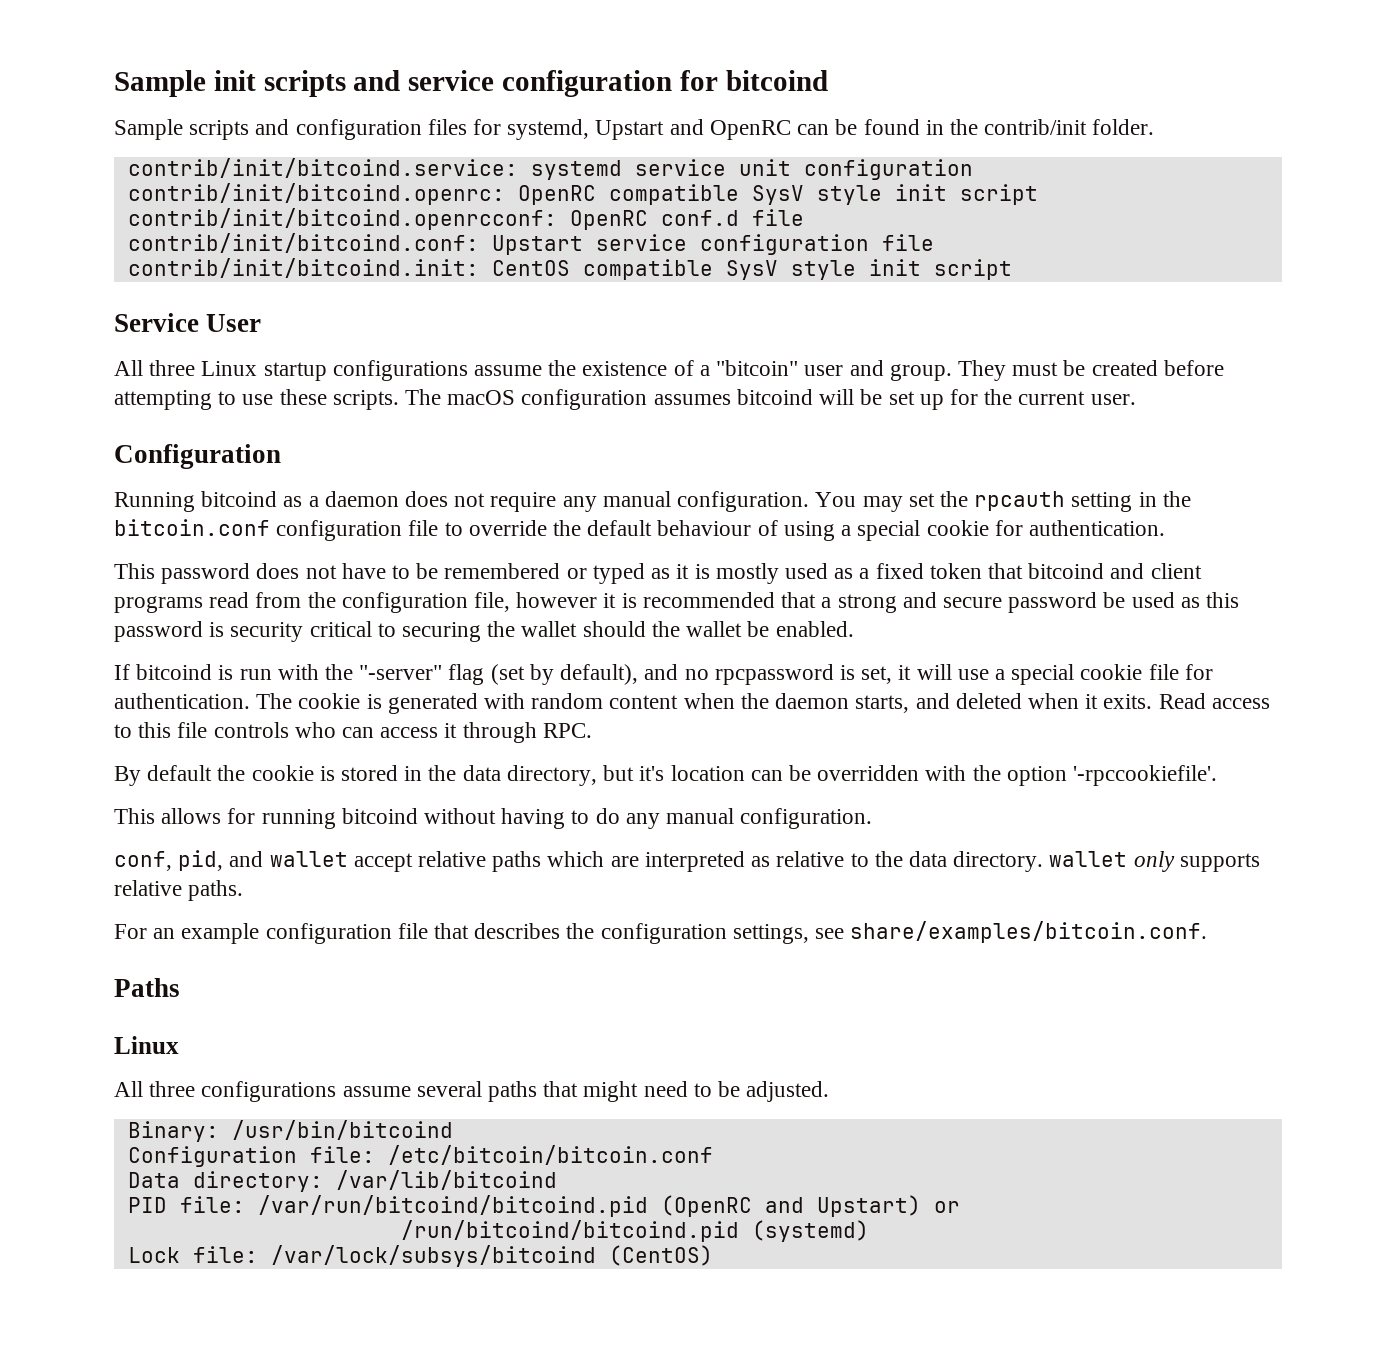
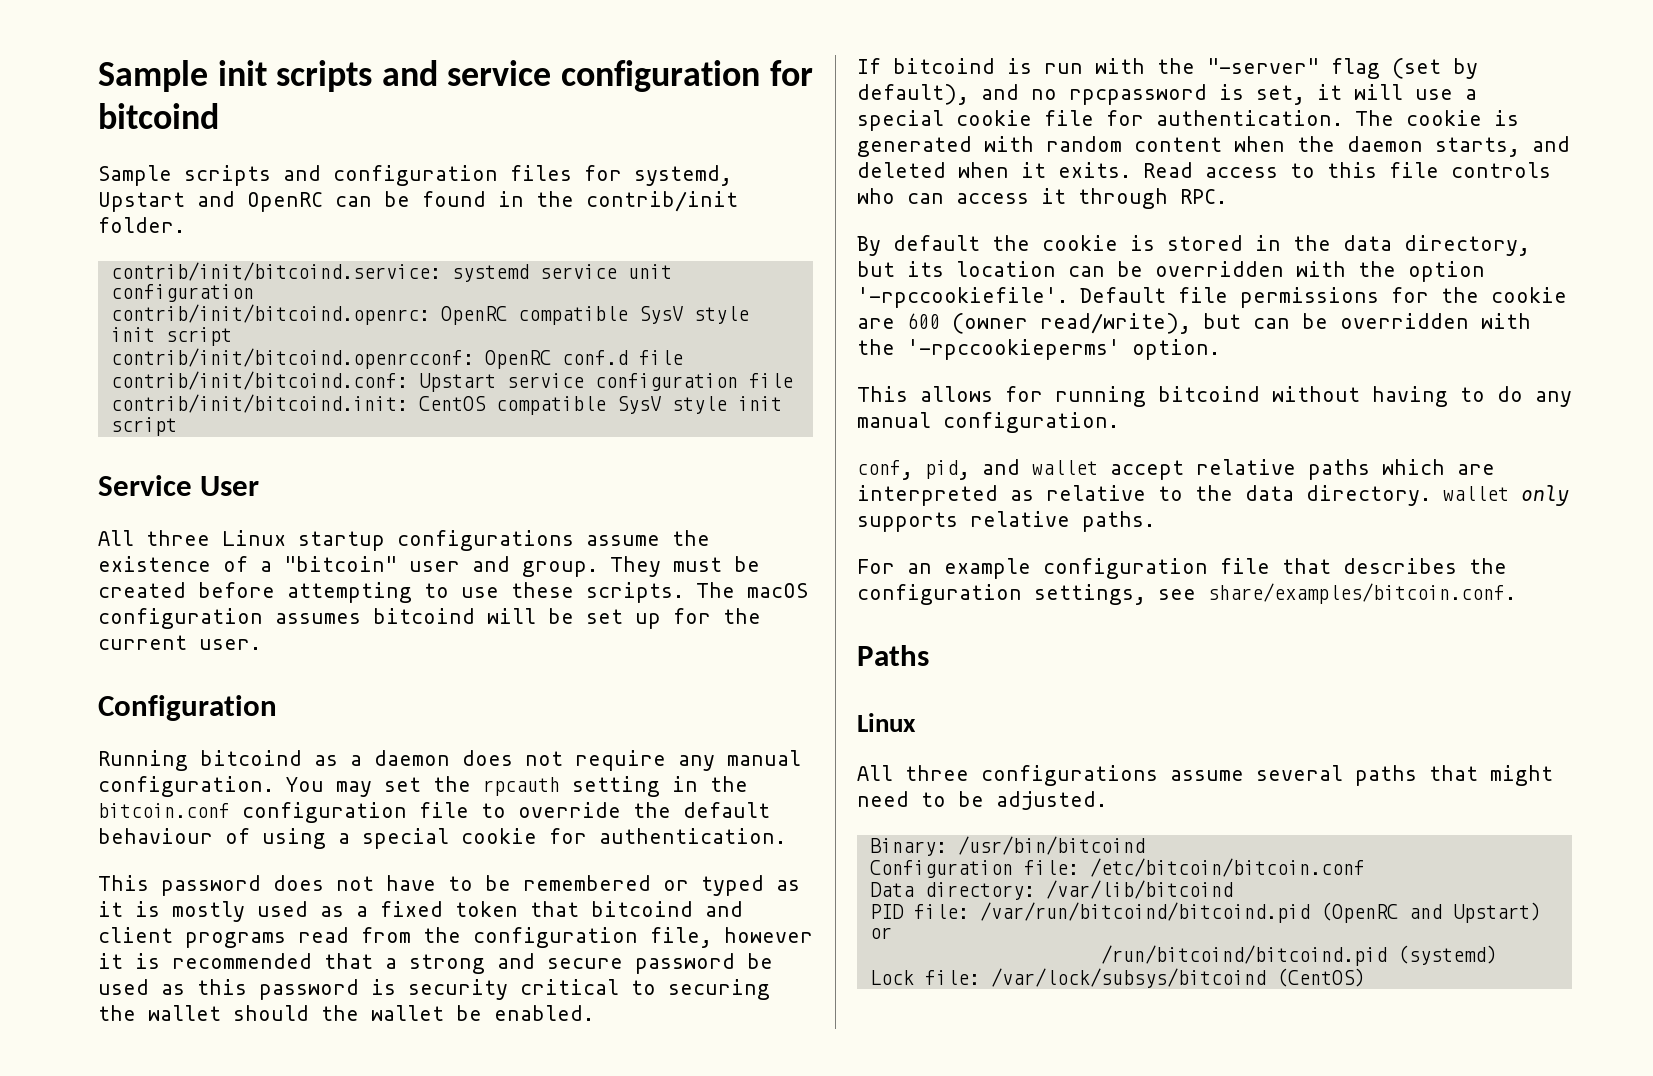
- By default the cookie is stored in the data directory, but it's location can be overridden with the option '-rpccookiefile'.
+ By default the cookie is stored in the data directory, but its location can be overridden with the option '-rpccookiefile'. Default file permissions for the cookie are 600 (owner read/write), but can be overridden with the '-rpccookieperms' option.

